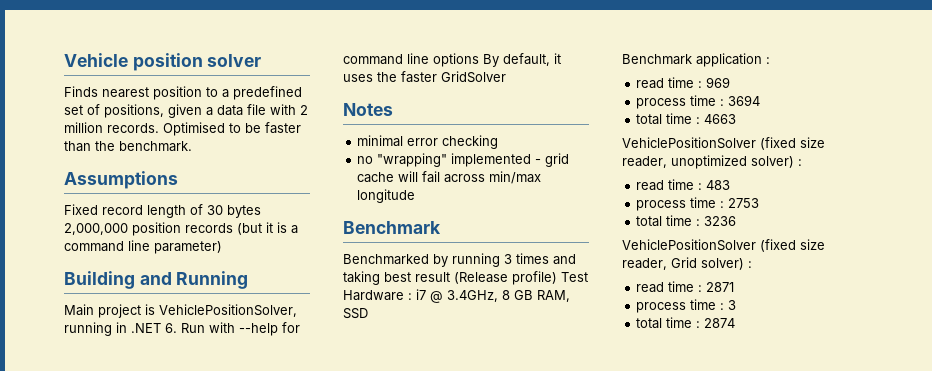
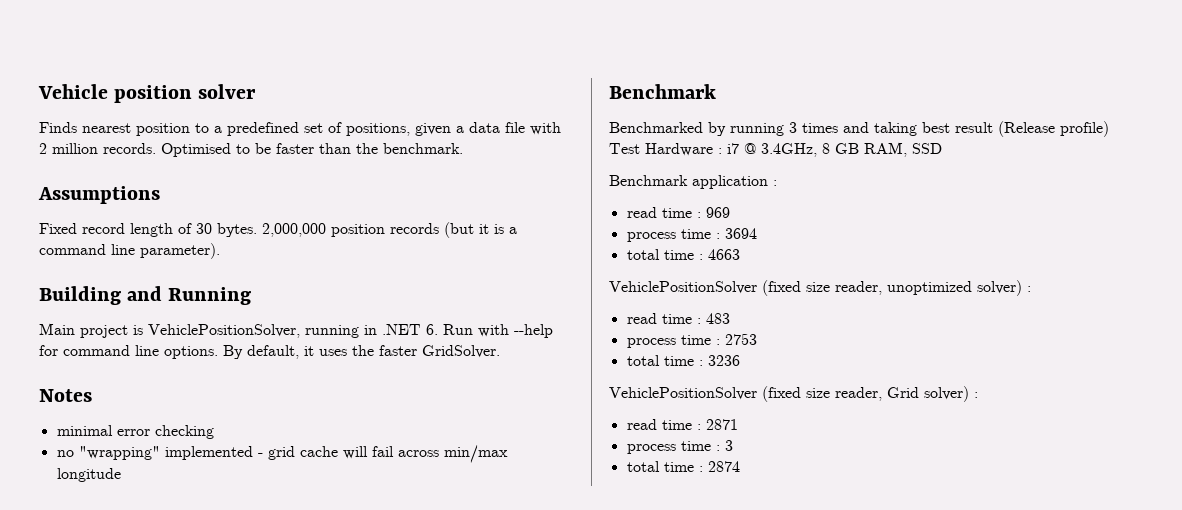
- Fixed record length of 30 bytes 2,000,000 position records (but it is a command line parameter)
+ Fixed record length of 30 bytes. 2,000,000 position records (but it is a command line parameter).
- Main project is VehiclePositionSolver, running in .NET 6. Run with --help for command line options By default, it uses the faster GridSolver
+ Main project is VehiclePositionSolver, running in .NET 6. Run with --help for command line options. By default, it uses the faster GridSolver.

